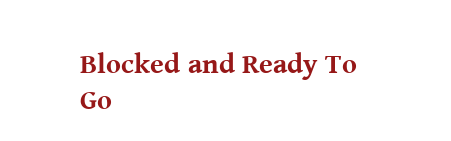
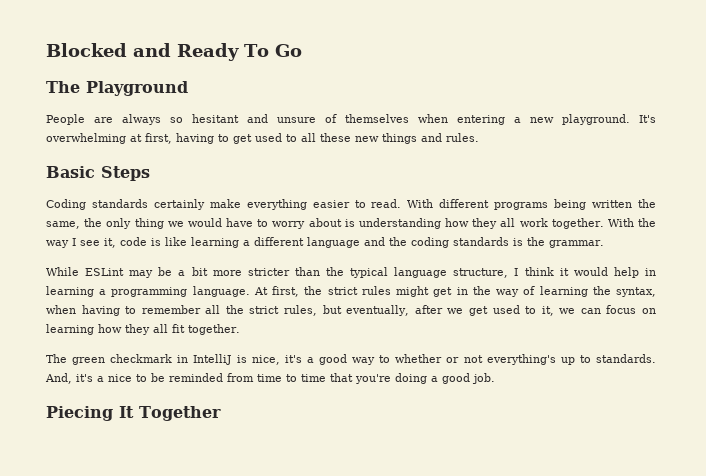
+ The Playground
+ People are always so hesitant and unsure of themselves when entering a new playground. It's overwhelming at first, having to get used to all these new things and rules.
+ Basic Steps
+ Coding standards certainly make everything easier to read. With different programs being written the same, the only thing we would have to worry about is understanding how they all work together. With the way I see it, code is like learning a different language and the coding standards is the grammar.
+ While ESLint may be a bit more stricter than the typical language structure, I think it would help in learning a programming language. At first, the strict rules might get in the way of learning the syntax, when having to remember all the strict rules, but eventually, after we get used to it, we can focus on learning how they all fit together.
+ The green checkmark in IntelliJ is nice, it's a good way to whether or not everything's up to standards. And, it's a nice to be reminded from time to time that you're doing a good job.
+ Piecing It Together

